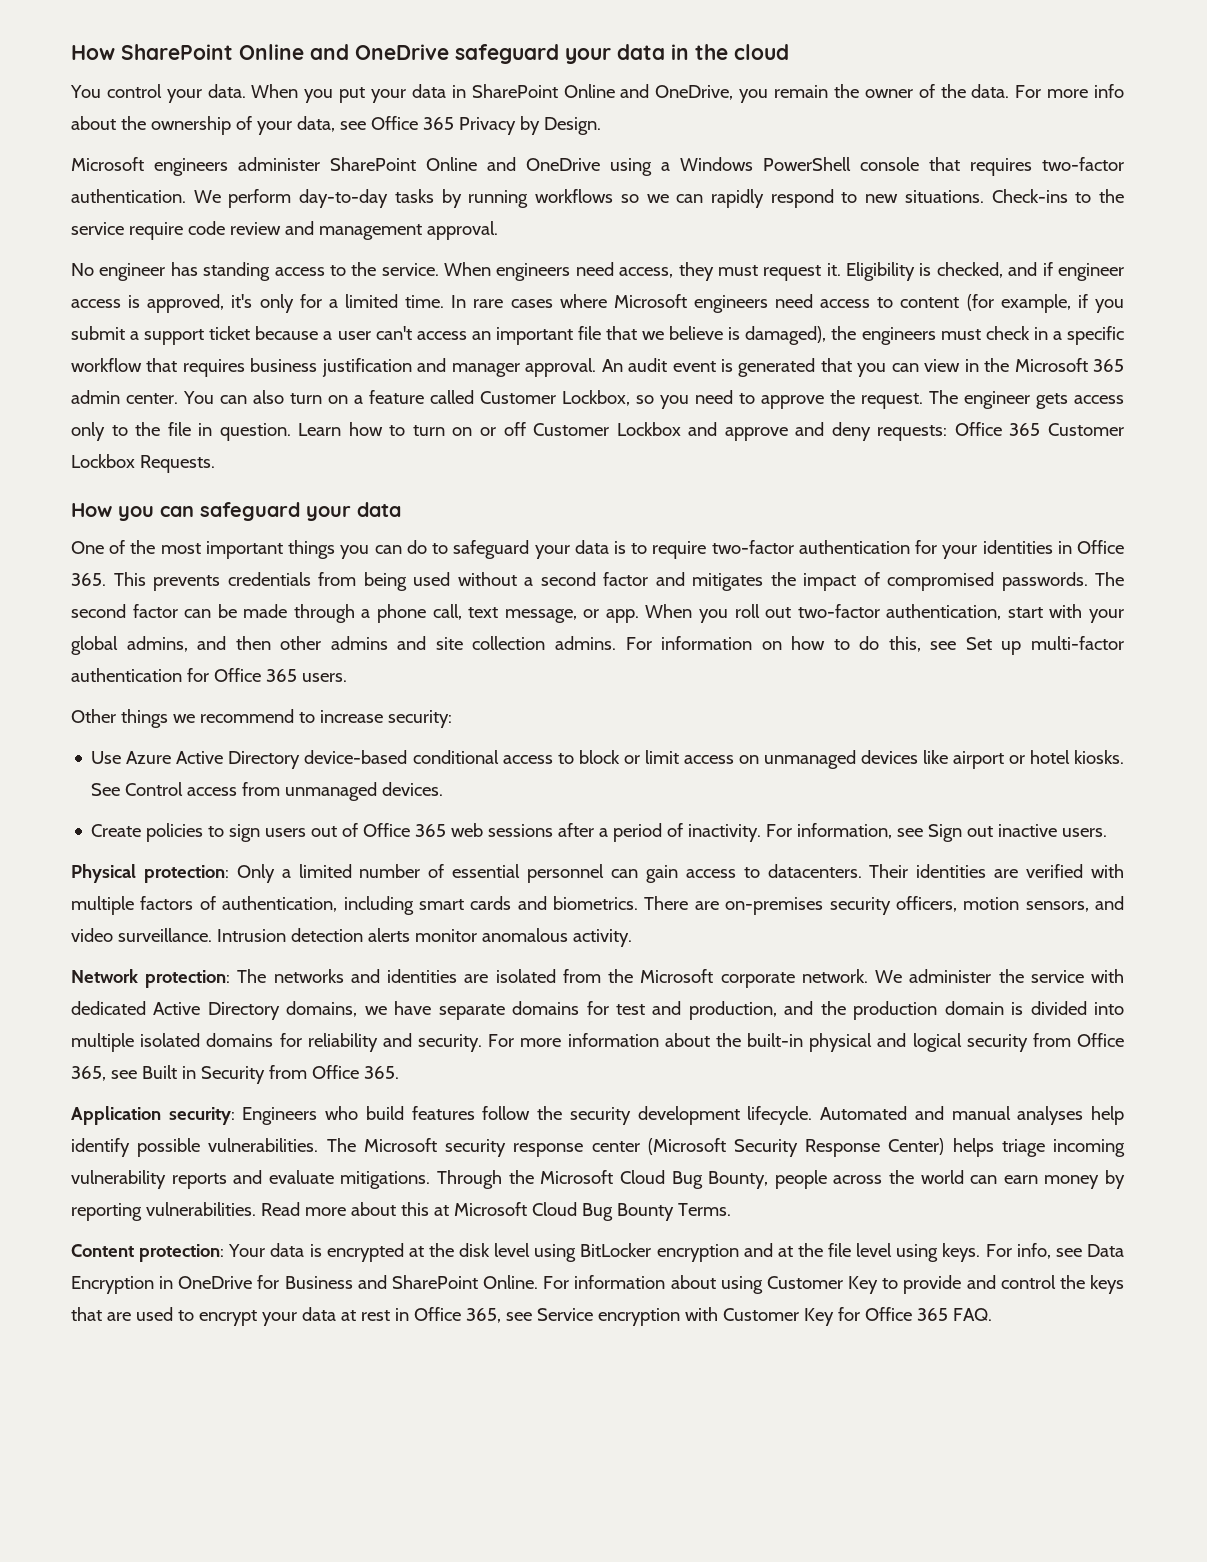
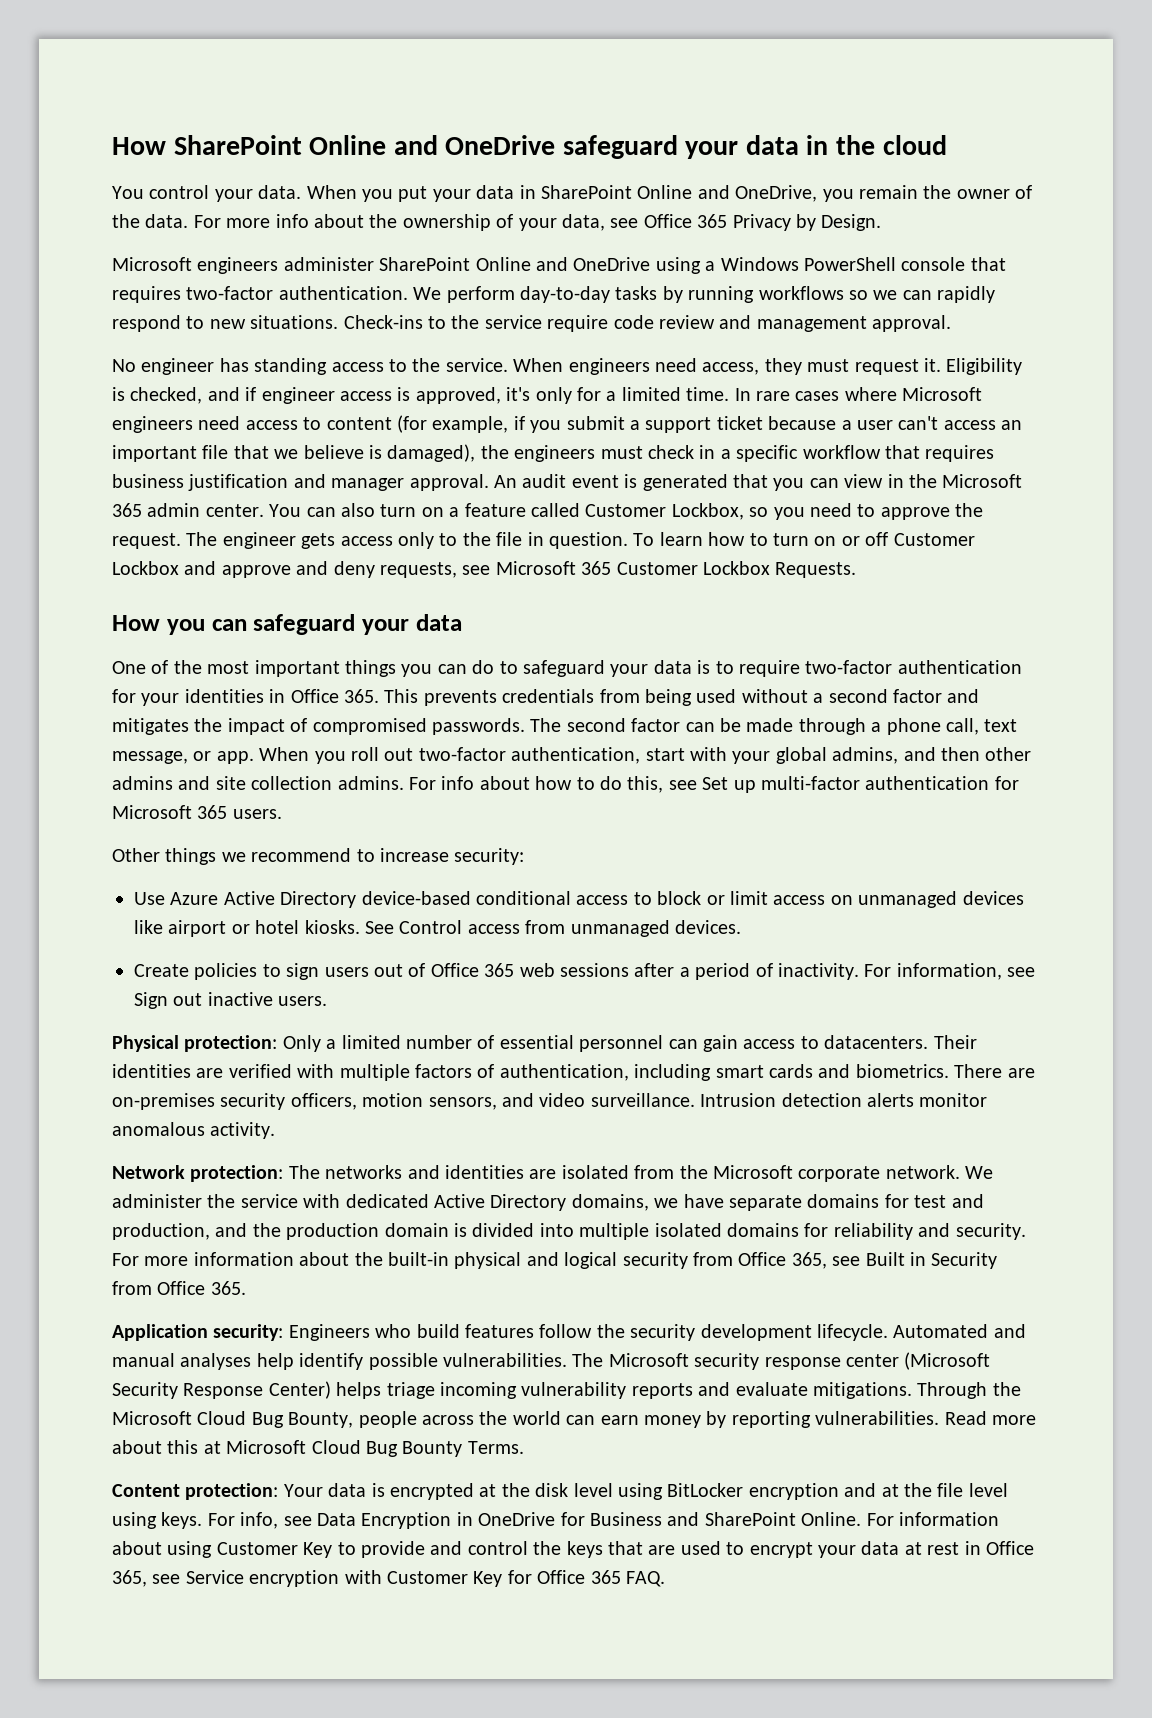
- Learn how to turn on or off Customer Lockbox and approve and deny requests: Office 365 Customer Lockbox Requests.
+ To learn how to turn on or off Customer Lockbox and approve and deny requests, see Microsoft 365 Customer Lockbox Requests.
- For information on how to do this, see Set up multi-factor authentication for Office 365 users.
+ For info about how to do this, see Set up multi-factor authentication for Microsoft 365 users.

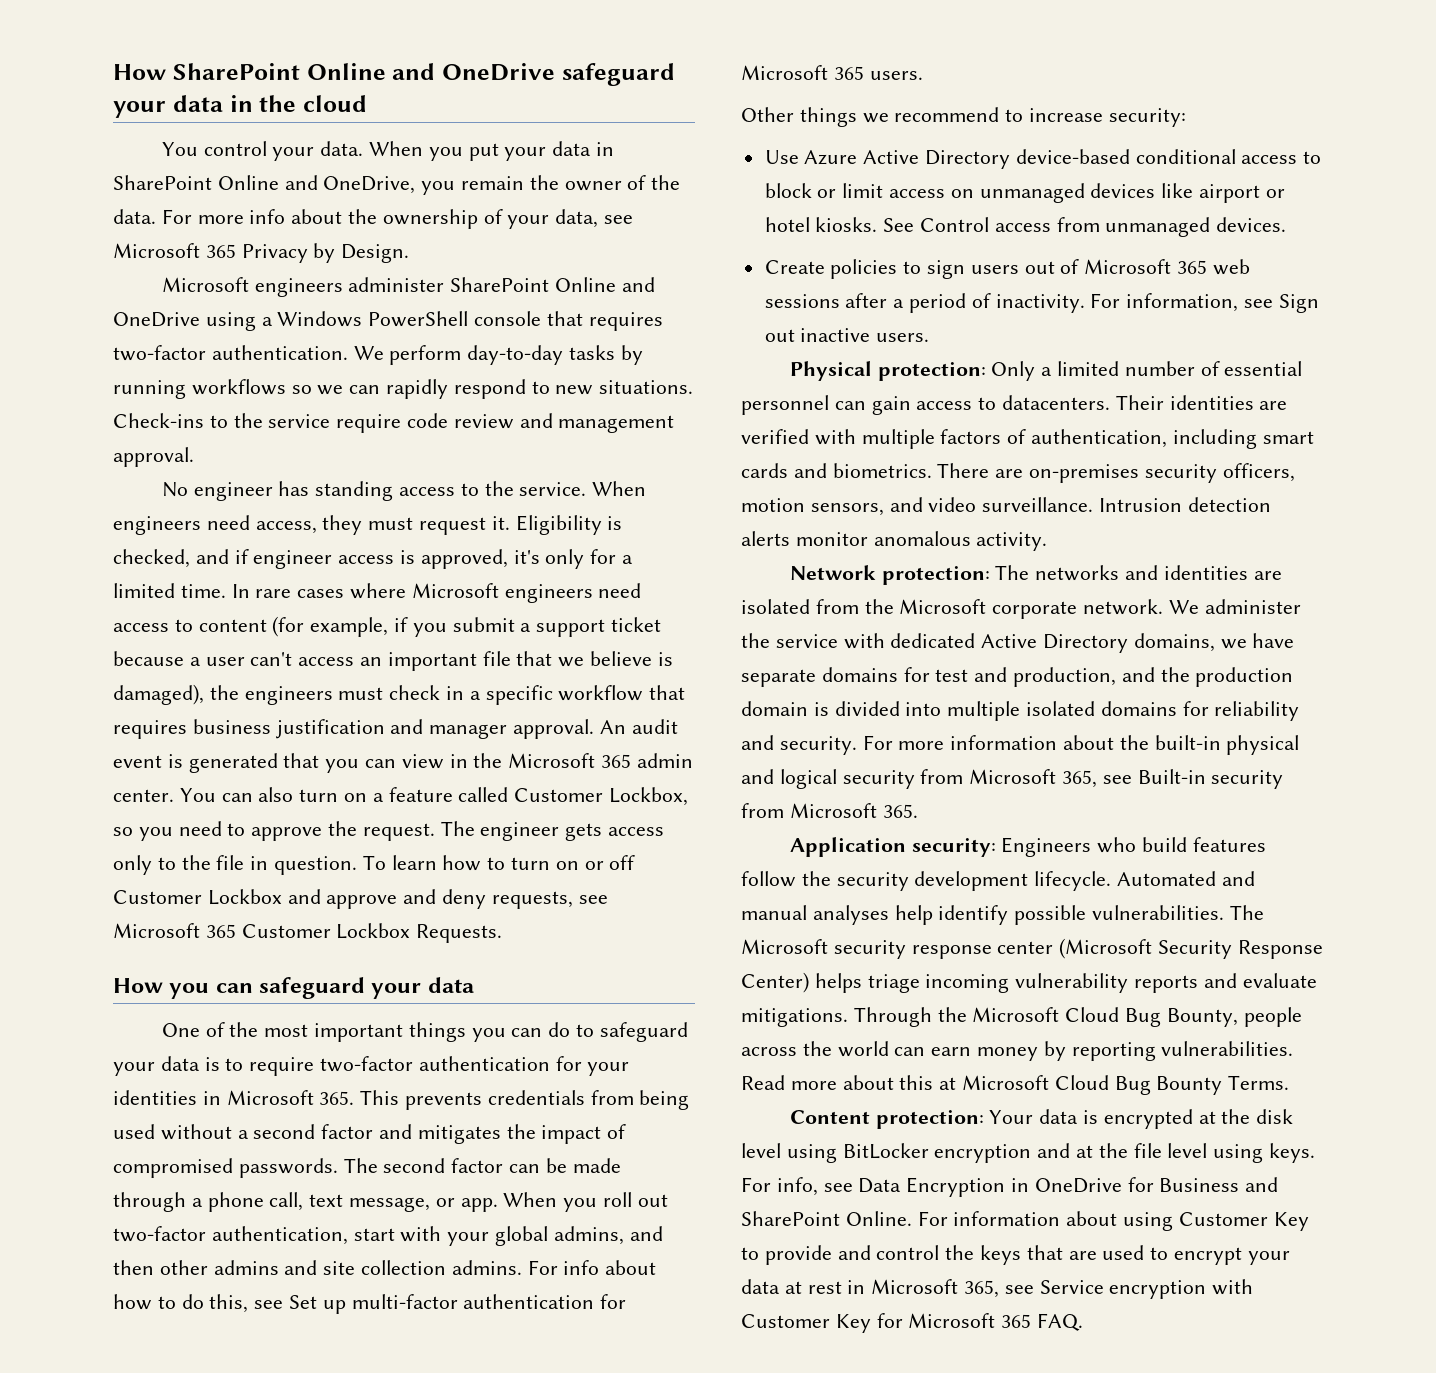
- For more info about the ownership of your data, see Office 365 Privacy by Design.
+ For more info about the ownership of your data, see Microsoft 365 Privacy by Design.
- One of the most important things you can do to safeguard your data is to require two-factor authentication for your identities in Office 365. This prevents credentials from being used without a second factor and mitigates the impact of compromised passwords.
+ One of the most important things you can do to safeguard your data is to require two-factor authentication for your identities in Microsoft 365. This prevents credentials from being used without a second factor and mitigates the impact of compromised passwords.
- Create policies to sign users out of Office 365 web sessions after a period of inactivity.
+ Create policies to sign users out of Microsoft 365 web sessions after a period of inactivity.
- For more information about the built-in physical and logical security from Office 365, see Built in Security from Office 365.
+ For more information about the built-in physical and logical security from Microsoft 365, see Built-in security from Microsoft 365.
- For information about using Customer Key to provide and control the keys that are used to encrypt your data at rest in Office 365, see Service encryption with Customer Key for Office 365 FAQ.
+ For information about using Customer Key to provide and control the keys that are used to encrypt your data at rest in Microsoft 365, see Service encryption with Customer Key for Microsoft 365 FAQ.

